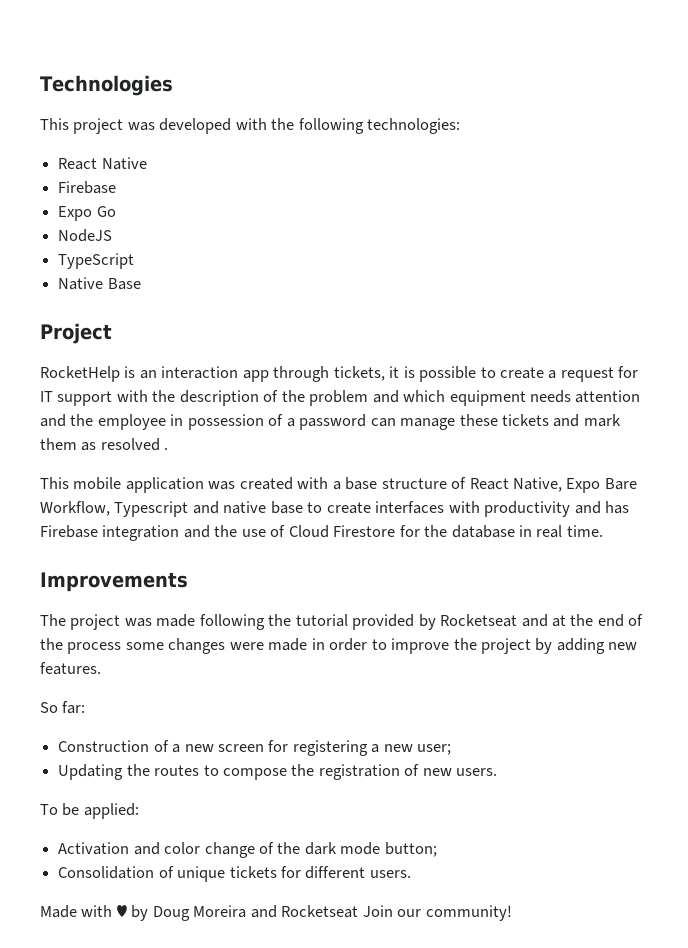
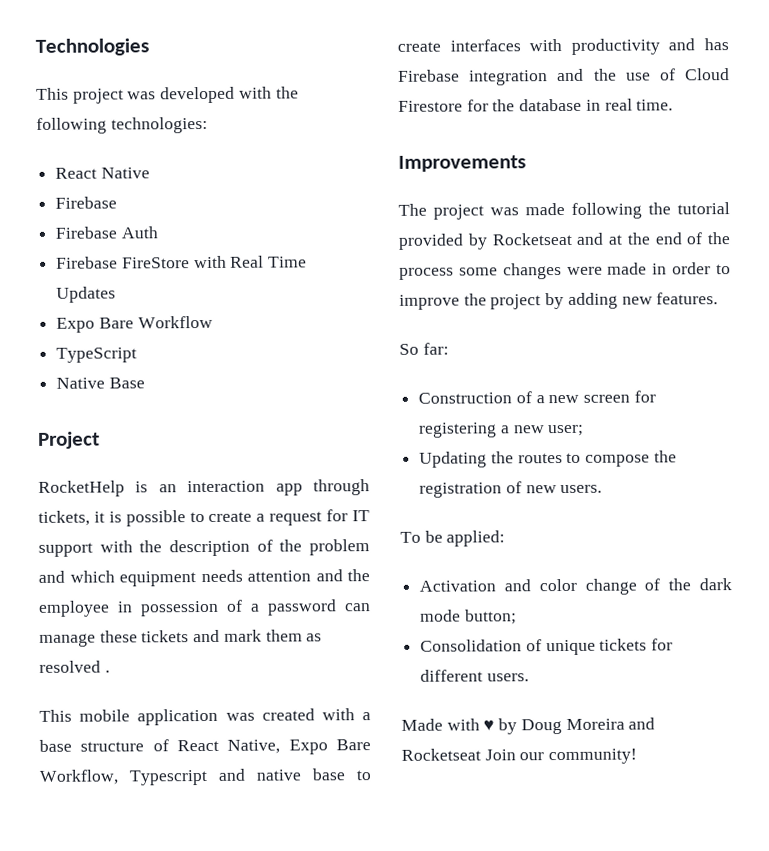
- Expo Go
- NodeJS
+ Firebase Auth
+ Firebase FireStore with Real Time Updates
+ Expo Bare Workflow

